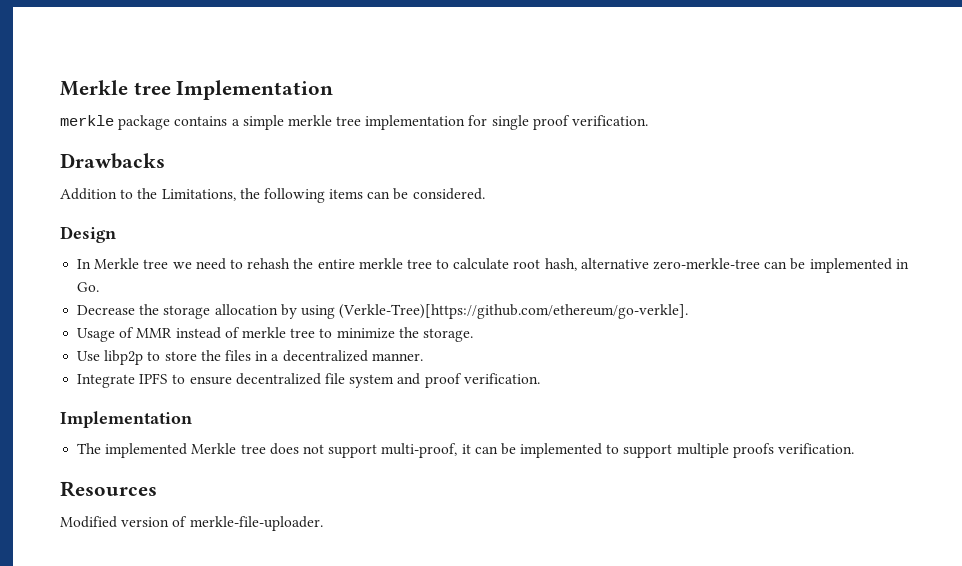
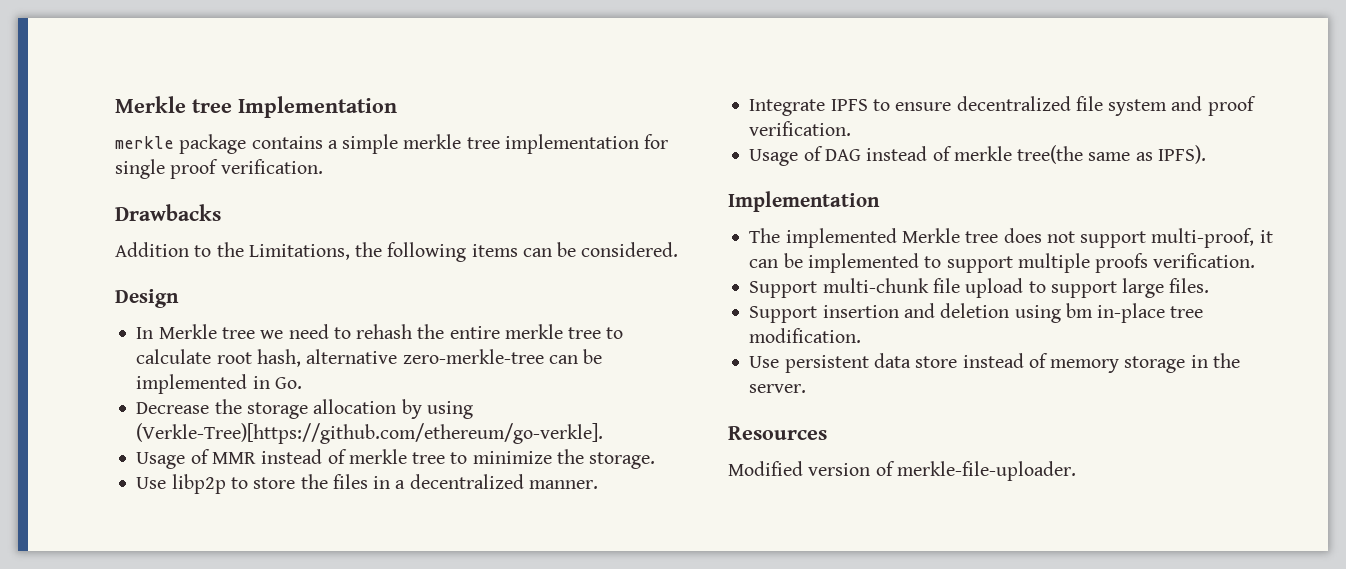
+ Usage of DAG instead of merkle tree(the same as IPFS).
+ Support multi-chunk file upload to support large files.
+ Support insertion and deletion using bm in-place tree modification.
+ Use persistent data store instead of memory storage in the server.

